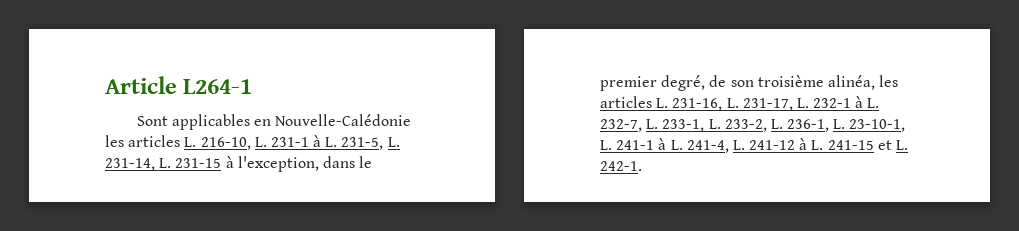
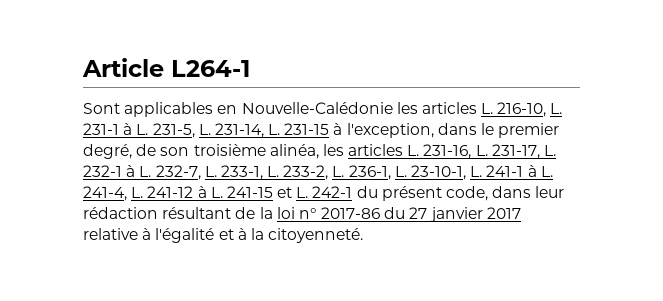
- Sont applicables en Nouvelle-Calédonie les articles L. 216-10, L. 231-1 à L. 231-5, L. 231-14, L. 231-15 à l'exception, dans le premier degré, de son troisième alinéa, les articles L. 231-16, L. 231-17, L. 232-1 à L. 232-7, L. 233-1, L. 233-2, L. 236-1, L. 23-10-1, L. 241-1 à L. 241-4, L. 241-12 à L. 241-15 et L. 242-1.
+ Sont applicables en Nouvelle-Calédonie les articles L. 216-10, L. 231-1 à L. 231-5, L. 231-14, L. 231-15 à l'exception, dans le premier degré, de son troisième alinéa, les articles L. 231-16, L. 231-17, L. 232-1 à L. 232-7, L. 233-1, L. 233-2, L. 236-1, L. 23-10-1, L. 241-1 à L. 241-4, L. 241-12 à L. 241-15 et L. 242-1 du présent code, dans leur rédaction résultant de la loi n° 2017-86 du 27 janvier 2017 relative à l'égalité et à la citoyenneté.

